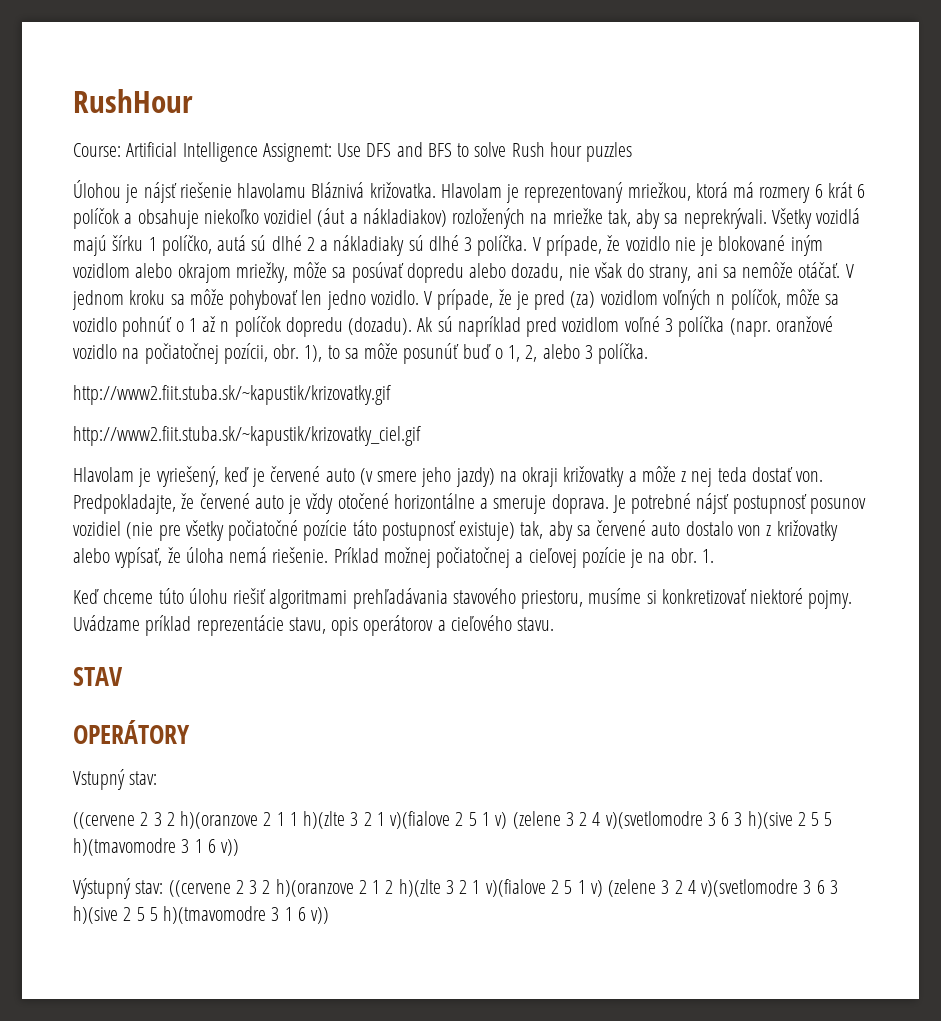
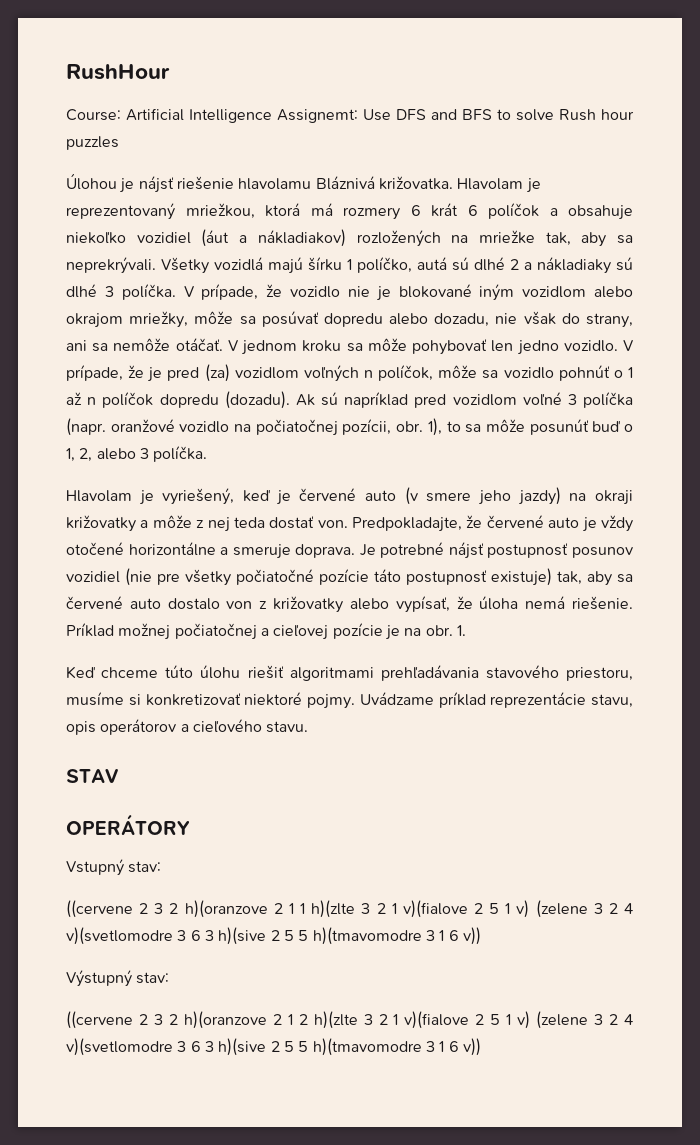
- http://www2.fiit.stuba.sk/~kapustik/krizovatky.gif
- http://www2.fiit.stuba.sk/~kapustik/krizovatky_ciel.gif
- Výstupný stav: ((cervene 2 3 2 h)(oranzove 2 1 2 h)(zlte 3 2 1 v)(fialove 2 5 1 v) (zelene 3 2 4 v)(svetlomodre 3 6 3 h)(sive 2 5 5 h)(tmavomodre 3 1 6 v))
+ Výstupný stav:
+ ((cervene 2 3 2 h)(oranzove 2 1 2 h)(zlte 3 2 1 v)(fialove 2 5 1 v) (zelene 3 2 4 v)(svetlomodre 3 6 3 h)(sive 2 5 5 h)(tmavomodre 3 1 6 v))

